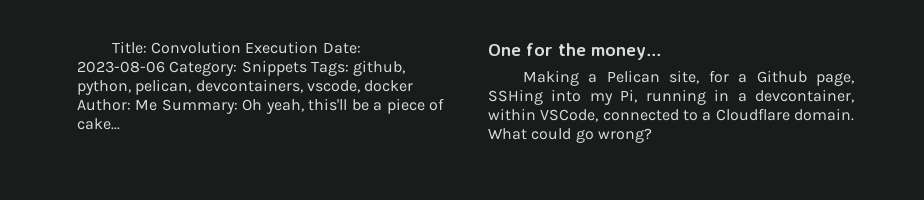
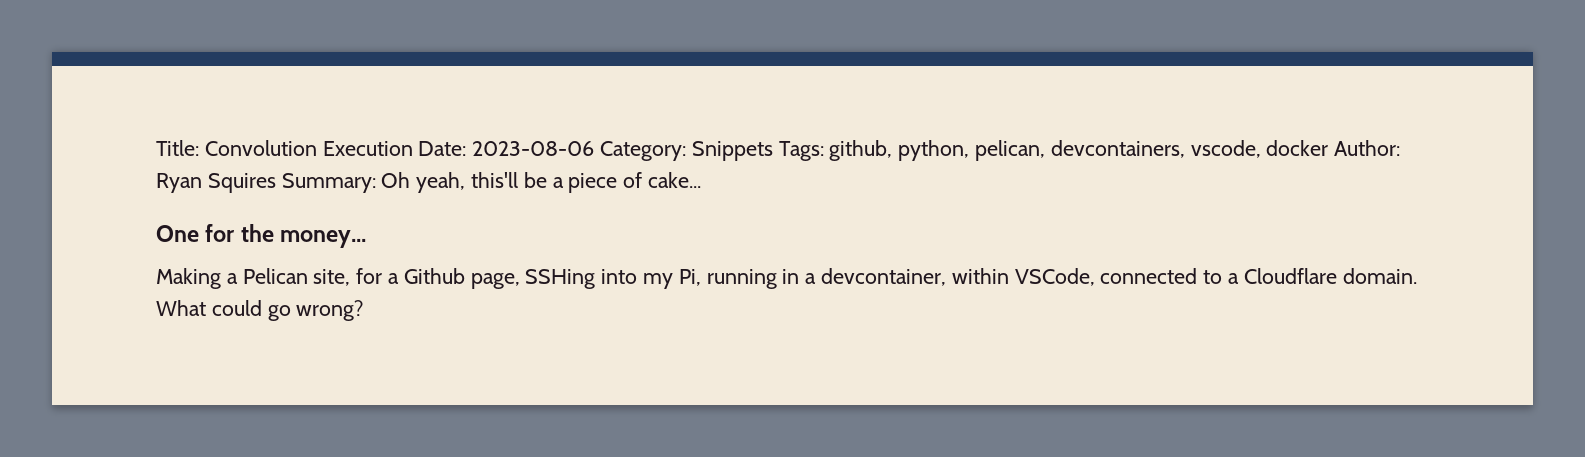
- Title: Convolution Execution Date: 2023-08-06 Category: Snippets Tags: github, python, pelican, devcontainers, vscode, docker Author: Me Summary: Oh yeah, this'll be a piece of cake...
+ Title: Convolution Execution Date: 2023-08-06 Category: Snippets Tags: github, python, pelican, devcontainers, vscode, docker Author: Ryan Squires Summary: Oh yeah, this'll be a piece of cake...

